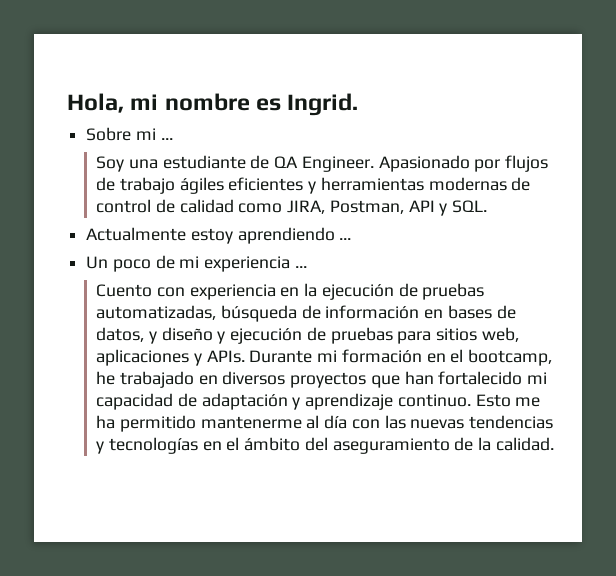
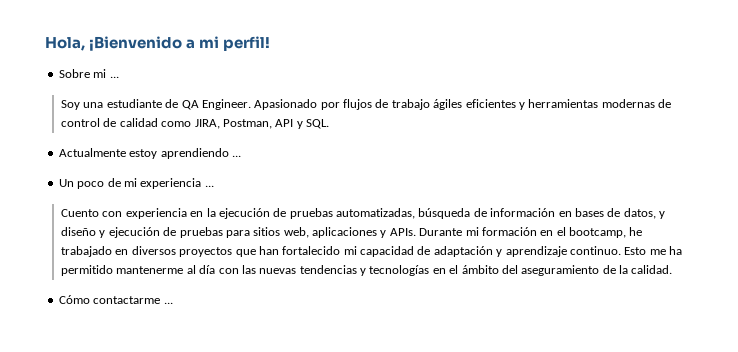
- Hola, mi nombre es Ingrid.
+ Hola, ¡Bienvenido a mi perfil!
+ Cómo contactarme ...

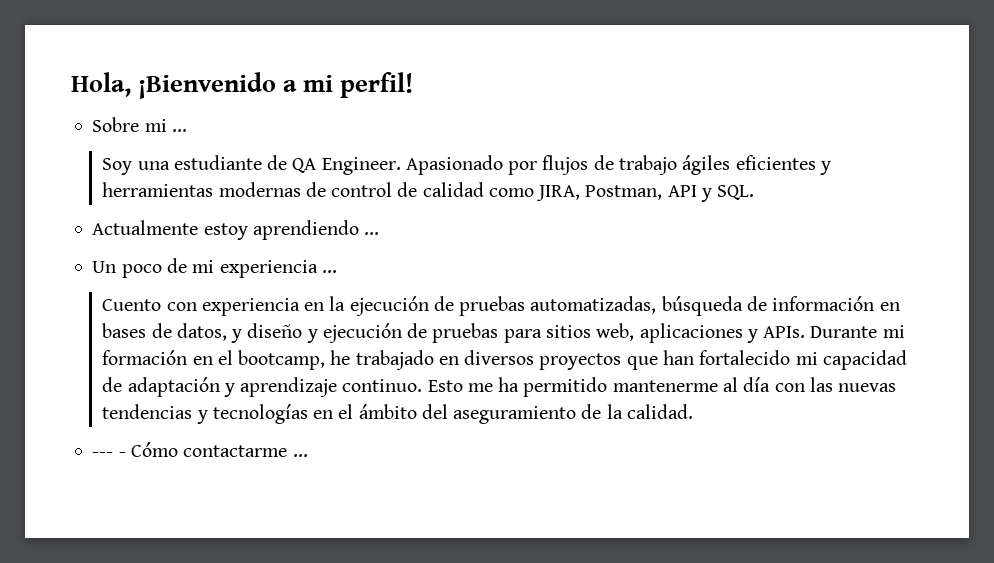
- Cómo contactarme ...
+ --- - Cómo contactarme ...

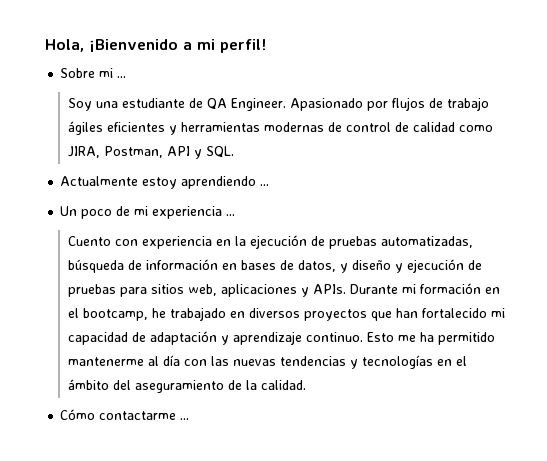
- --- - Cómo contactarme ...
+ Cómo contactarme ...

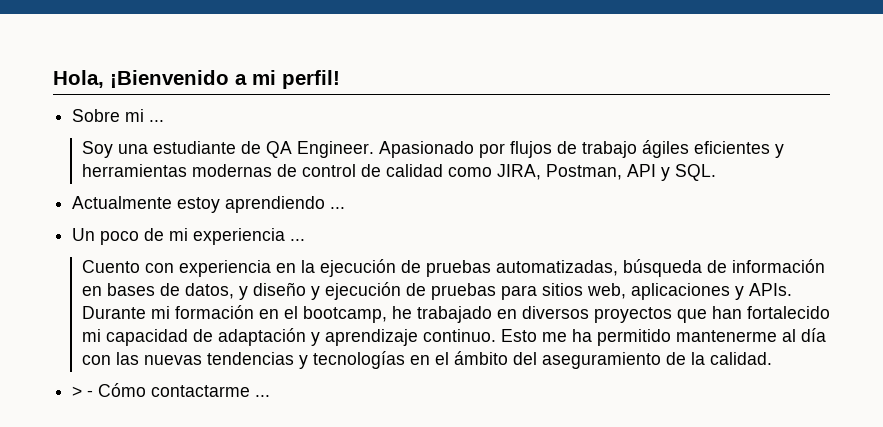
- Cómo contactarme ...
+ > - Cómo contactarme ...

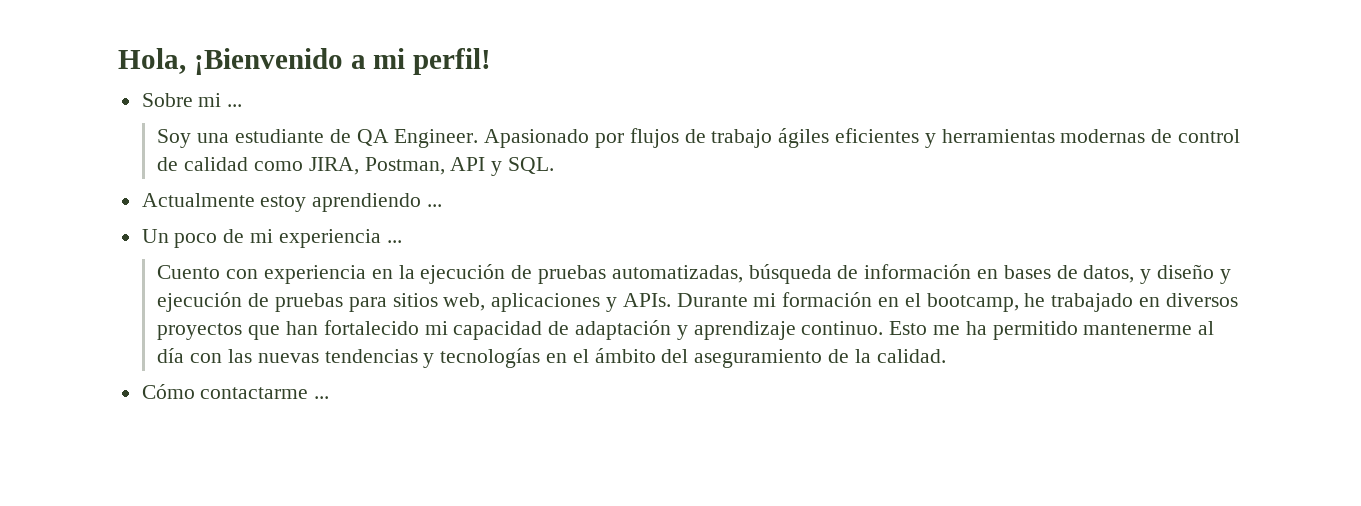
- > - Cómo contactarme ...
+ Cómo contactarme ...

